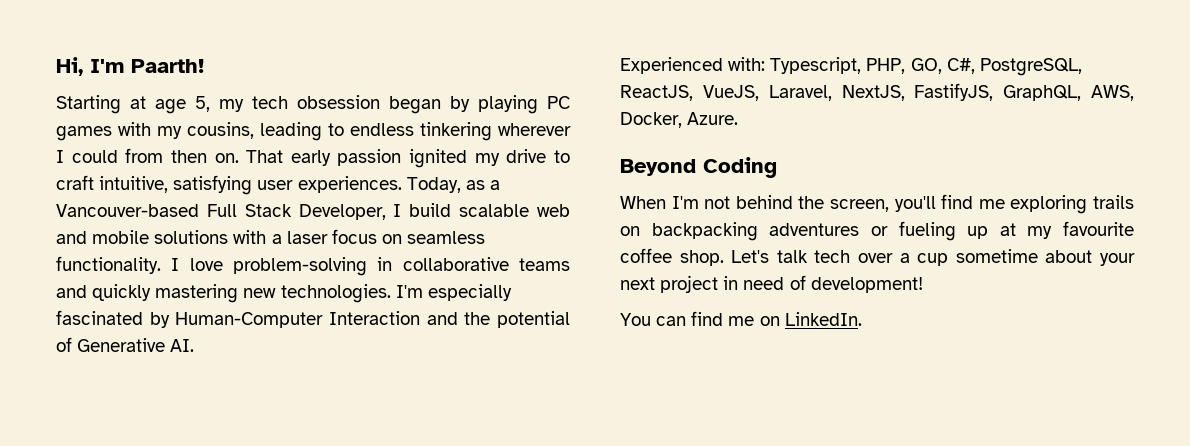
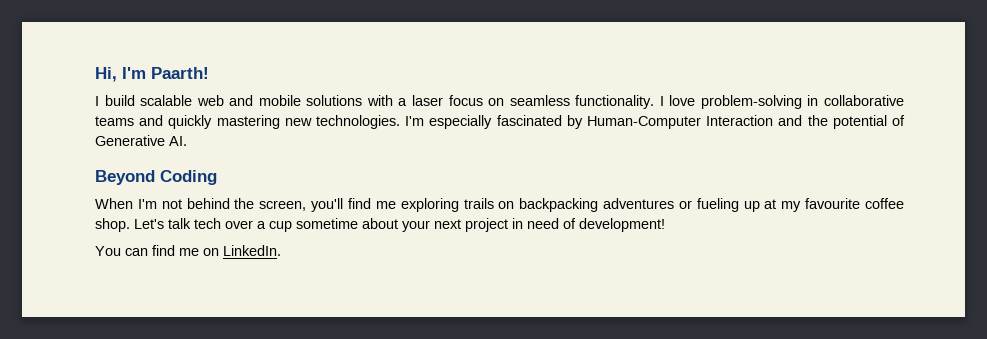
- Starting at age 5, my tech obsession began by playing PC games with my cousins, leading to endless tinkering wherever I could from then on. That early passion ignited my drive to craft intuitive, satisfying user experiences. Today, as a Vancouver-based Full Stack Developer, I build scalable web and mobile solutions with a laser focus on seamless functionality.
+ I build scalable web and mobile solutions with a laser focus on seamless functionality.
- Experienced with: Typescript, PHP, GO, C#, PostgreSQL, ReactJS, VueJS, Laravel, NextJS, FastifyJS, GraphQL, AWS, Docker, Azure.

